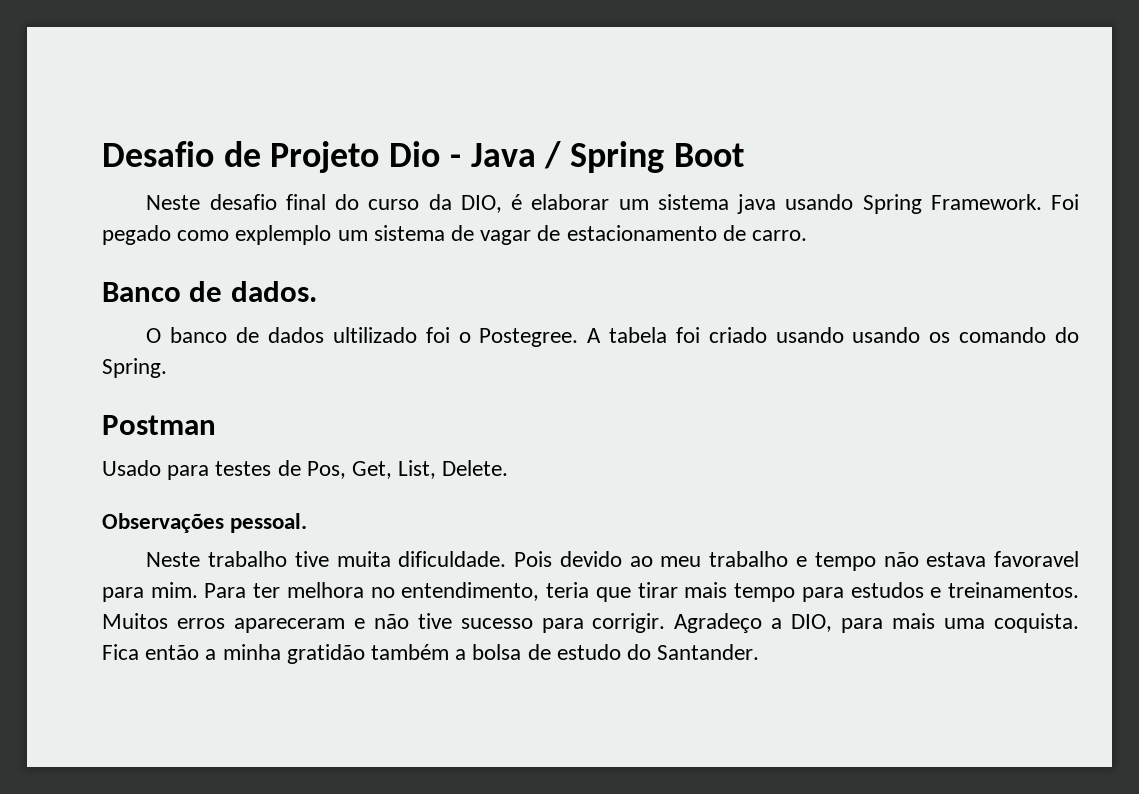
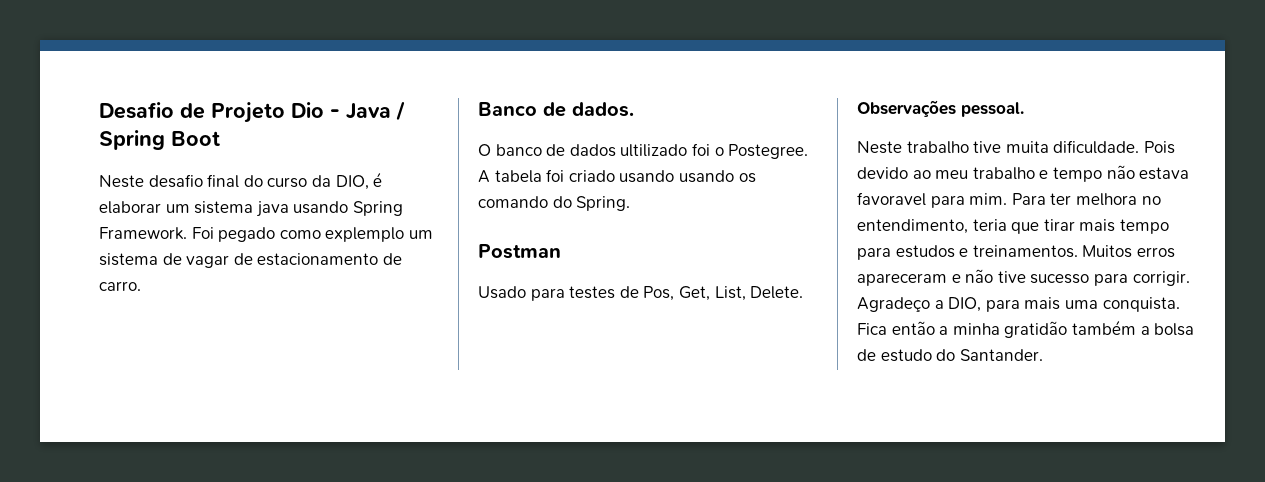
- Agradeço a DIO, para mais uma coquista.
+ Agradeço a DIO, para mais uma conquista.

